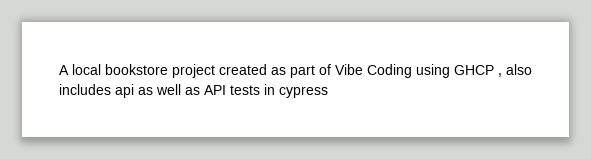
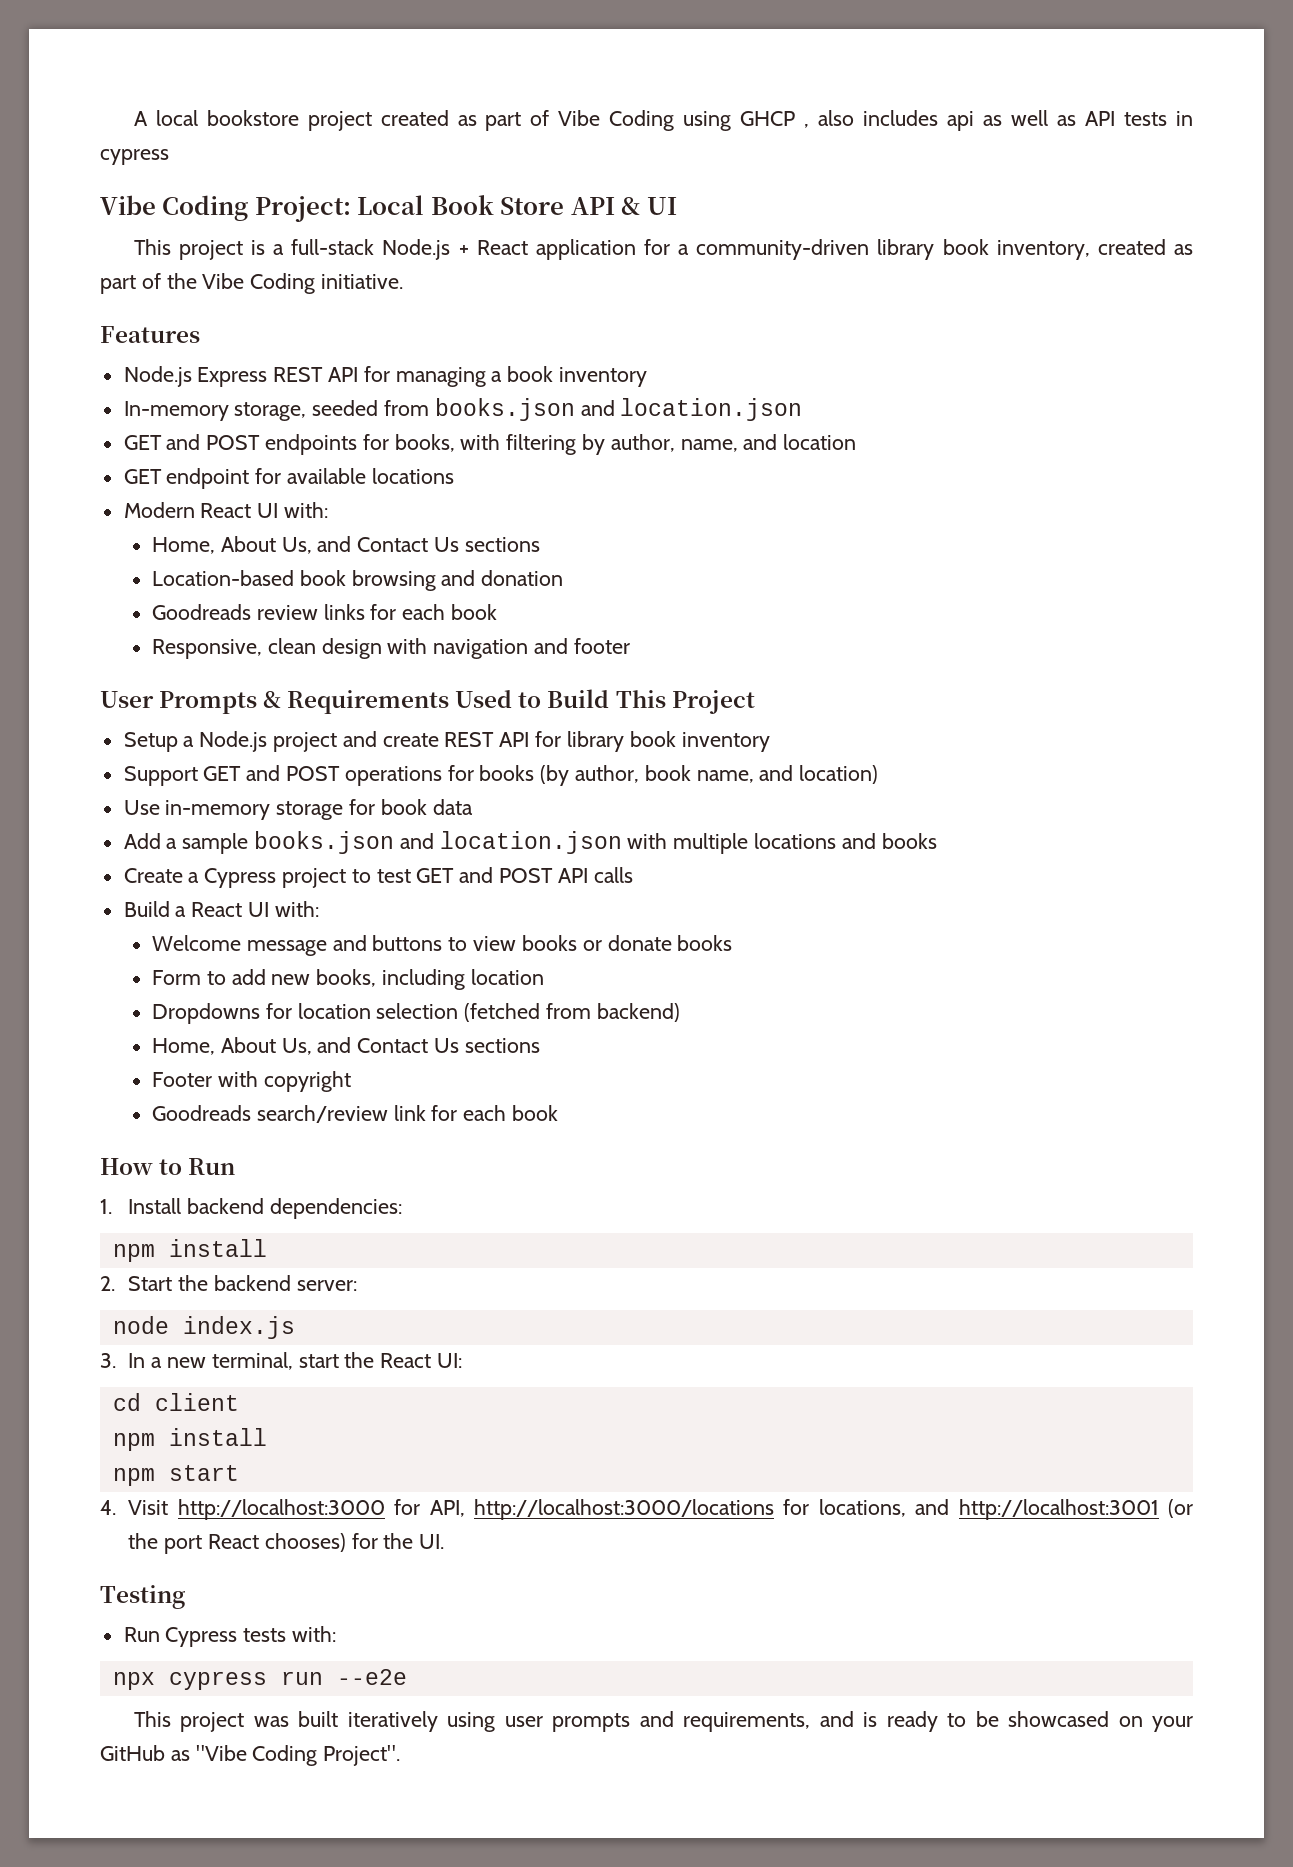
+ Vibe Coding Project: Local Book Store API & UI
+ This project is a full-stack Node.js + React application for a community-driven library book inventory, created as part of the Vibe Coding initiative.
+ Features
+ Node.js Express REST API for managing a book inventory
+ In-memory storage, seeded from books.json and location.json
+ GET and POST endpoints for books, with filtering by author, name, and location
+ GET endpoint for available locations
+ Modern React UI with:
+ Home, About Us, and Contact Us sections
+ Location-based book browsing and donation
+ Goodreads review links for each book
+ Responsive, clean design with navigation and footer
+ User Prompts & Requirements Used to Build This Project
+ Setup a Node.js project and create REST API for library book inventory
+ Support GET and POST operations for books (by author, book name, and location)
+ Use in-memory storage for book data
+ Add a sample books.json and location.json with multiple locations and books
+ Create a Cypress project to test GET and POST API calls
+ Build a React UI with:
+ Welcome message and buttons to view books or donate books
+ Form to add new books, including location
+ Dropdowns for location selection (fetched from backend)
+ Home, About Us, and Contact Us sections
+ Footer with copyright
+ Goodreads search/review link for each book
+ How to Run
+ 1. Install backend dependencies:
+ npm install
+ 2. Start the backend server:
+ node index.js
+ 3. In a new terminal, start the React UI:
+ cd client
+ npm install
+ npm start
+ 4. Visit http://localhost:3000 for API, http://localhost:3000/locations for locations, and http://localhost:3001 (or the port React chooses) for the UI.
+ Testing
+ Run Cypress tests with:
+ npx cypress run --e2e
+ This project was built iteratively using user prompts and requirements, and is ready to be showcased on your GitHub as "Vibe Coding Project".

